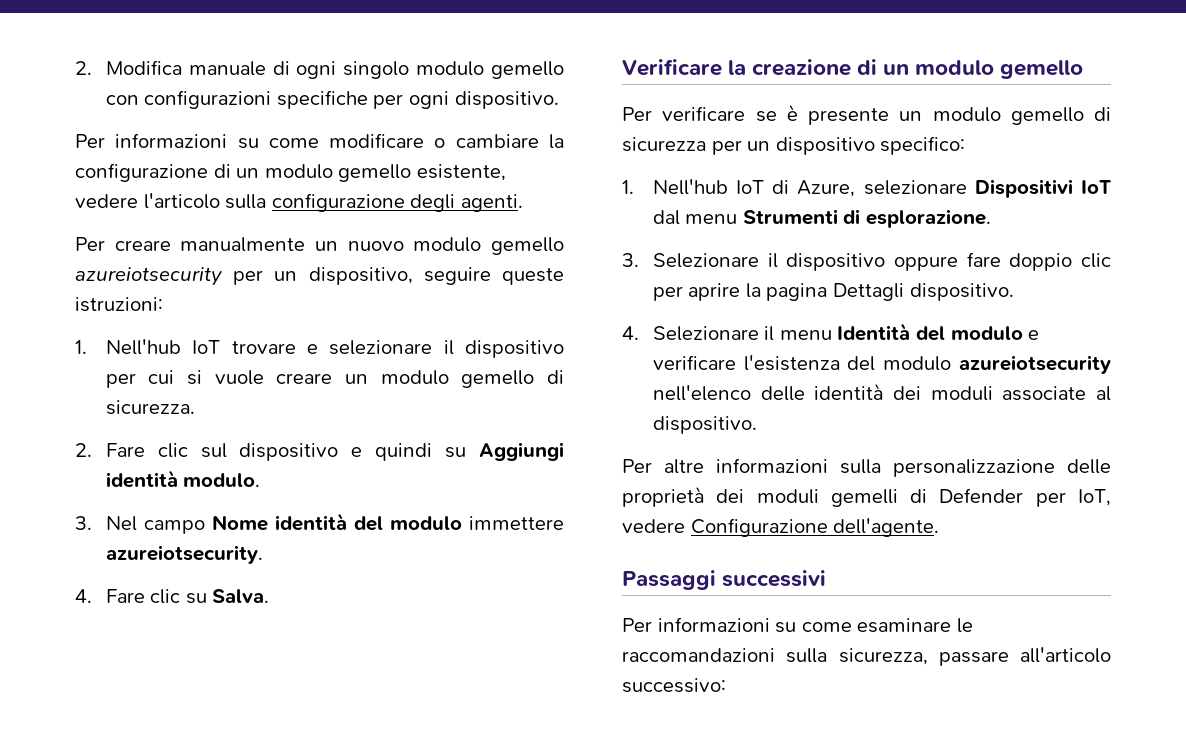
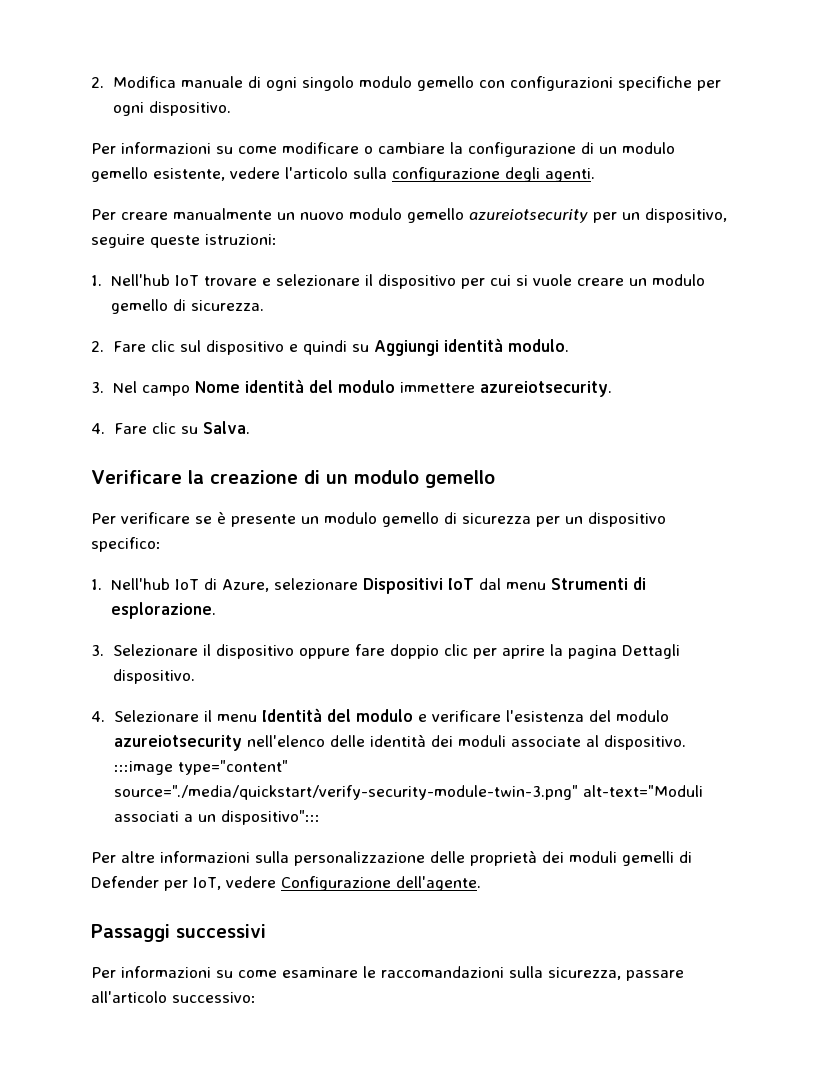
- 4. Selezionare il menu Identità del modulo e verificare l'esistenza del modulo azureiotsecurity nell'elenco delle identità dei moduli associate al dispositivo.
+ 4. Selezionare il menu Identità del modulo e verificare l'esistenza del modulo azureiotsecurity nell'elenco delle identità dei moduli associate al dispositivo. :::image type="content" source="./media/quickstart/verify-security-module-twin-3.png" alt-text="Moduli associati a un dispositivo":::

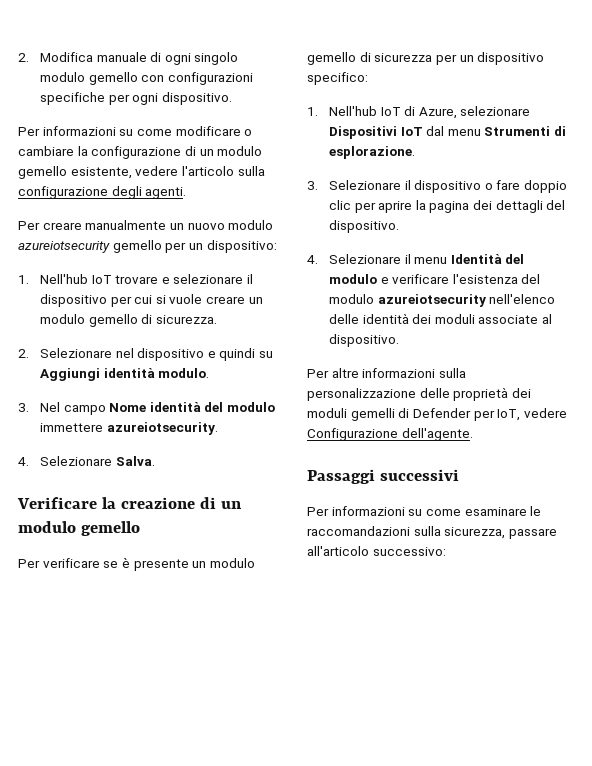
- Per creare manualmente un nuovo modulo gemello azureiotsecurity per un dispositivo, seguire queste istruzioni:
+ Per creare manualmente un nuovo modulo azureiotsecurity gemello per un dispositivo:
- 2. Fare clic sul dispositivo e quindi su Aggiungi identità modulo.
+ 2. Selezionare nel dispositivo e quindi su Aggiungi identità modulo.
- 4. Fare clic su Salva.
+ 4. Selezionare Salva.
- 3. Selezionare il dispositivo oppure fare doppio clic per aprire la pagina Dettagli dispositivo.
+ 3. Selezionare il dispositivo o fare doppio clic per aprire la pagina dei dettagli del dispositivo.
- 4. Selezionare il menu Identità del modulo e verificare l'esistenza del modulo azureiotsecurity nell'elenco delle identità dei moduli associate al dispositivo. :::image type="content" source="./media/quickstart/verify-security-module-twin-3.png" alt-text="Moduli associati a un dispositivo":::
+ 4. Selezionare il menu Identità del modulo e verificare l'esistenza del modulo azureiotsecurity nell'elenco delle identità dei moduli associate al dispositivo.

